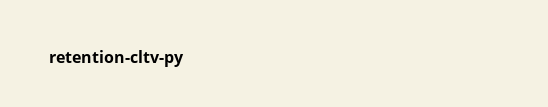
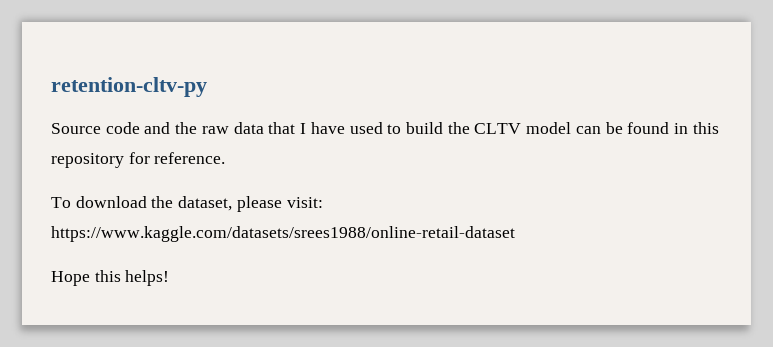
+ Source code and the raw data that I have used to build the CLTV model can be found in this repository for reference.
+ To download the dataset, please visit: https://www.kaggle.com/datasets/srees1988/online-retail-dataset
+ Hope this helps!

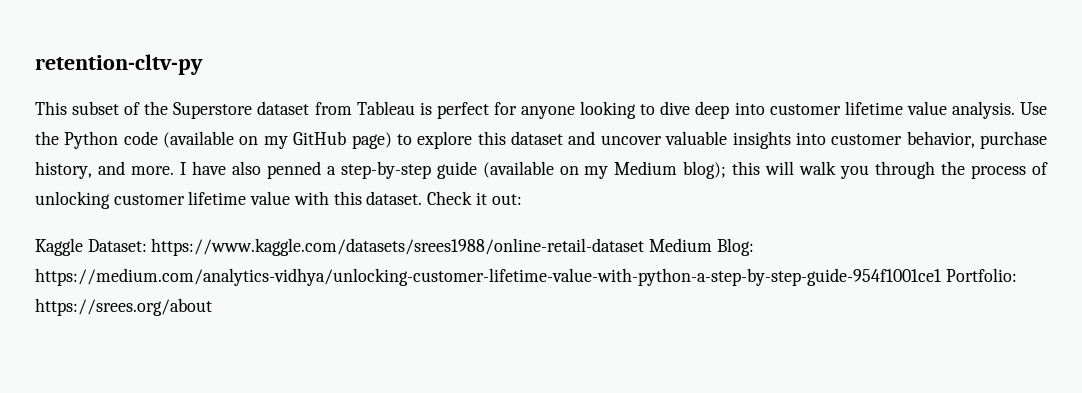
- Source code and the raw data that I have used to build the CLTV model can be found in this repository for reference.
- To download the dataset, please visit: https://www.kaggle.com/datasets/srees1988/online-retail-dataset
- Hope this helps!
+ This subset of the Superstore dataset from Tableau is perfect for anyone looking to dive deep into customer lifetime value analysis. Use the Python code (available on my GitHub page) to explore this dataset and uncover valuable insights into customer behavior, purchase history, and more. I have also penned a step-by-step guide (available on my Medium blog); this will walk you through the process of unlocking customer lifetime value with this dataset. Check it out:
+ Kaggle Dataset: https://www.kaggle.com/datasets/srees1988/online-retail-dataset Medium Blog: https://medium.com/analytics-vidhya/unlocking-customer-lifetime-value-with-python-a-step-by-step-guide-954f1001ce1 Portfolio: https://srees.org/about

